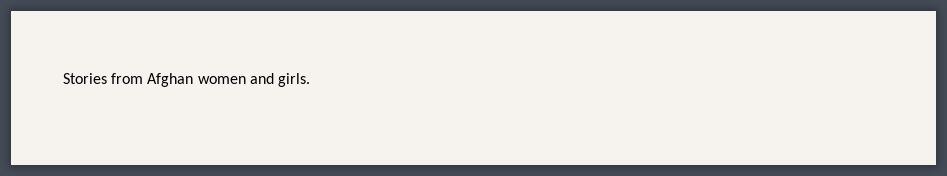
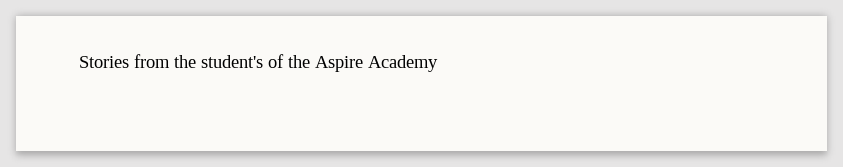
- Stories from Afghan women and girls.
+ Stories from the student's of the Aspire Academy

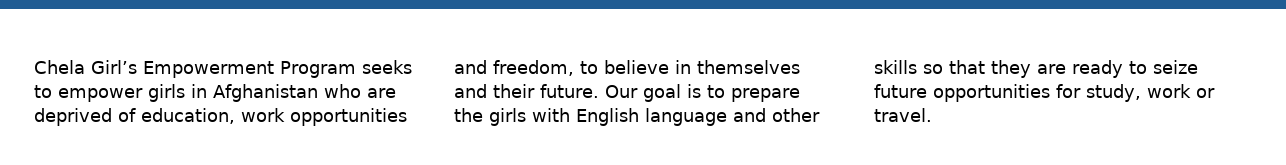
- Stories from the student's of the Aspire Academy
+ Chela Girl’s Empowerment Program seeks to empower girls in Afghanistan who are deprived of education, work opportunities and freedom, to believe in themselves and their future. Our goal is to prepare the girls with English language and other skills so that they are ready to seize future opportunities for study, work or travel.

